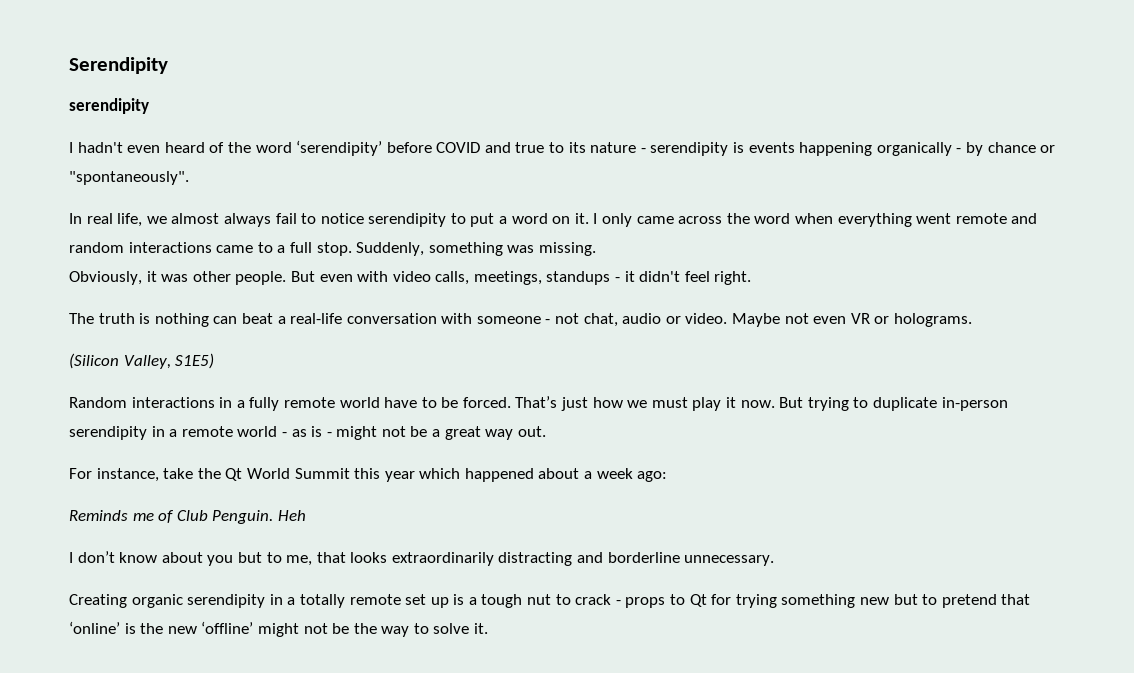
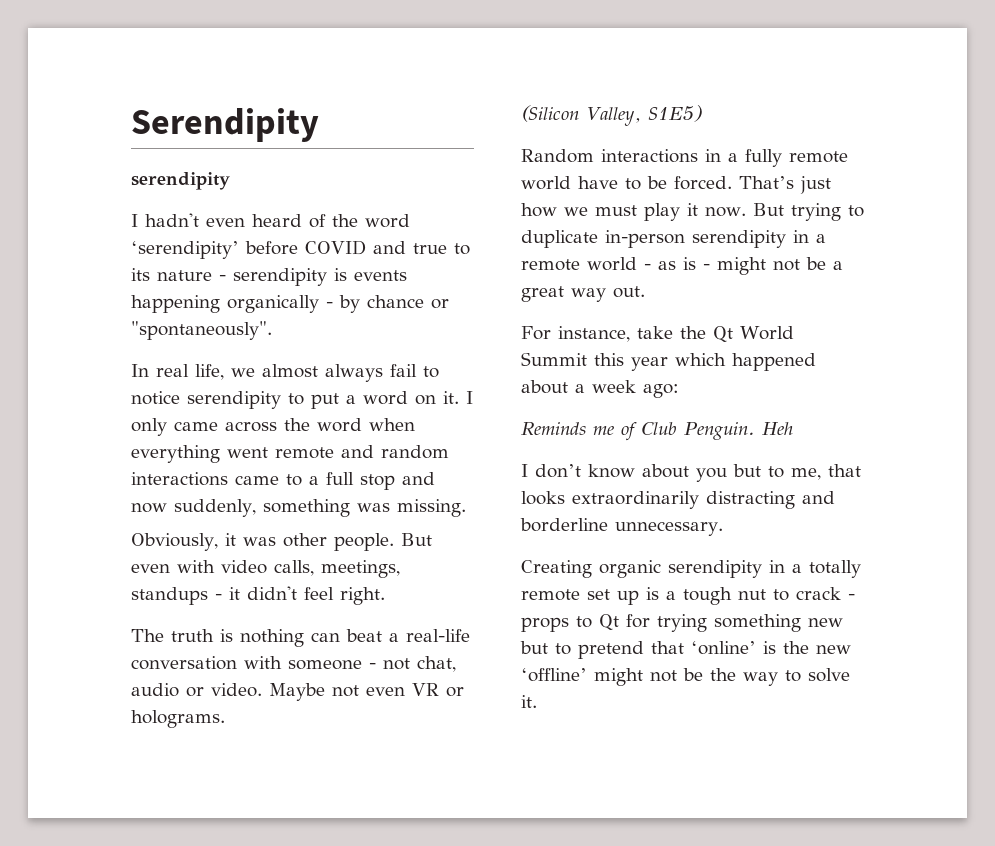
- I only came across the word when everything went remote and random interactions came to a full stop. Suddenly, something was missing.
+ I only came across the word when everything went remote and random interactions came to a full stop and now suddenly, something was missing.

